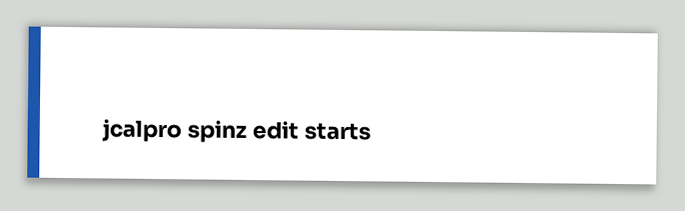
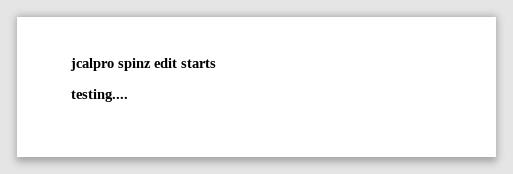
+ testing....

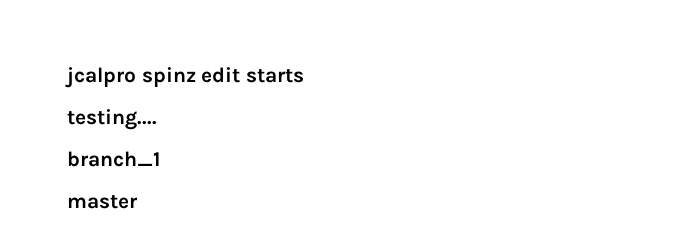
+ branch_1
+ master

